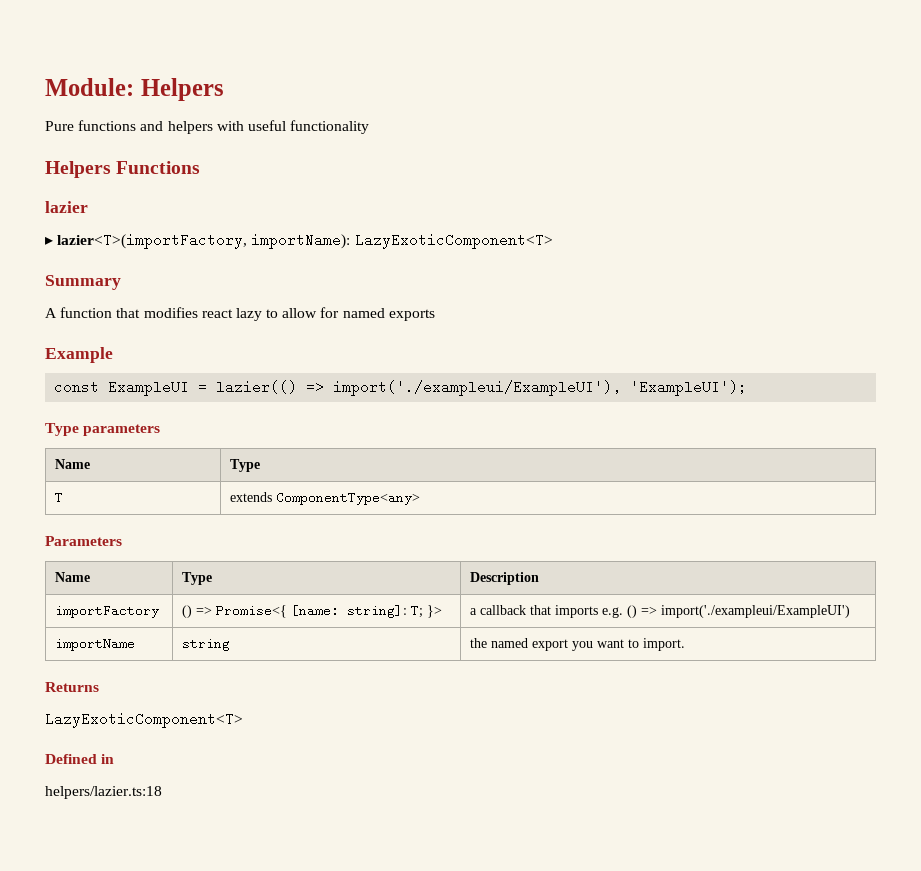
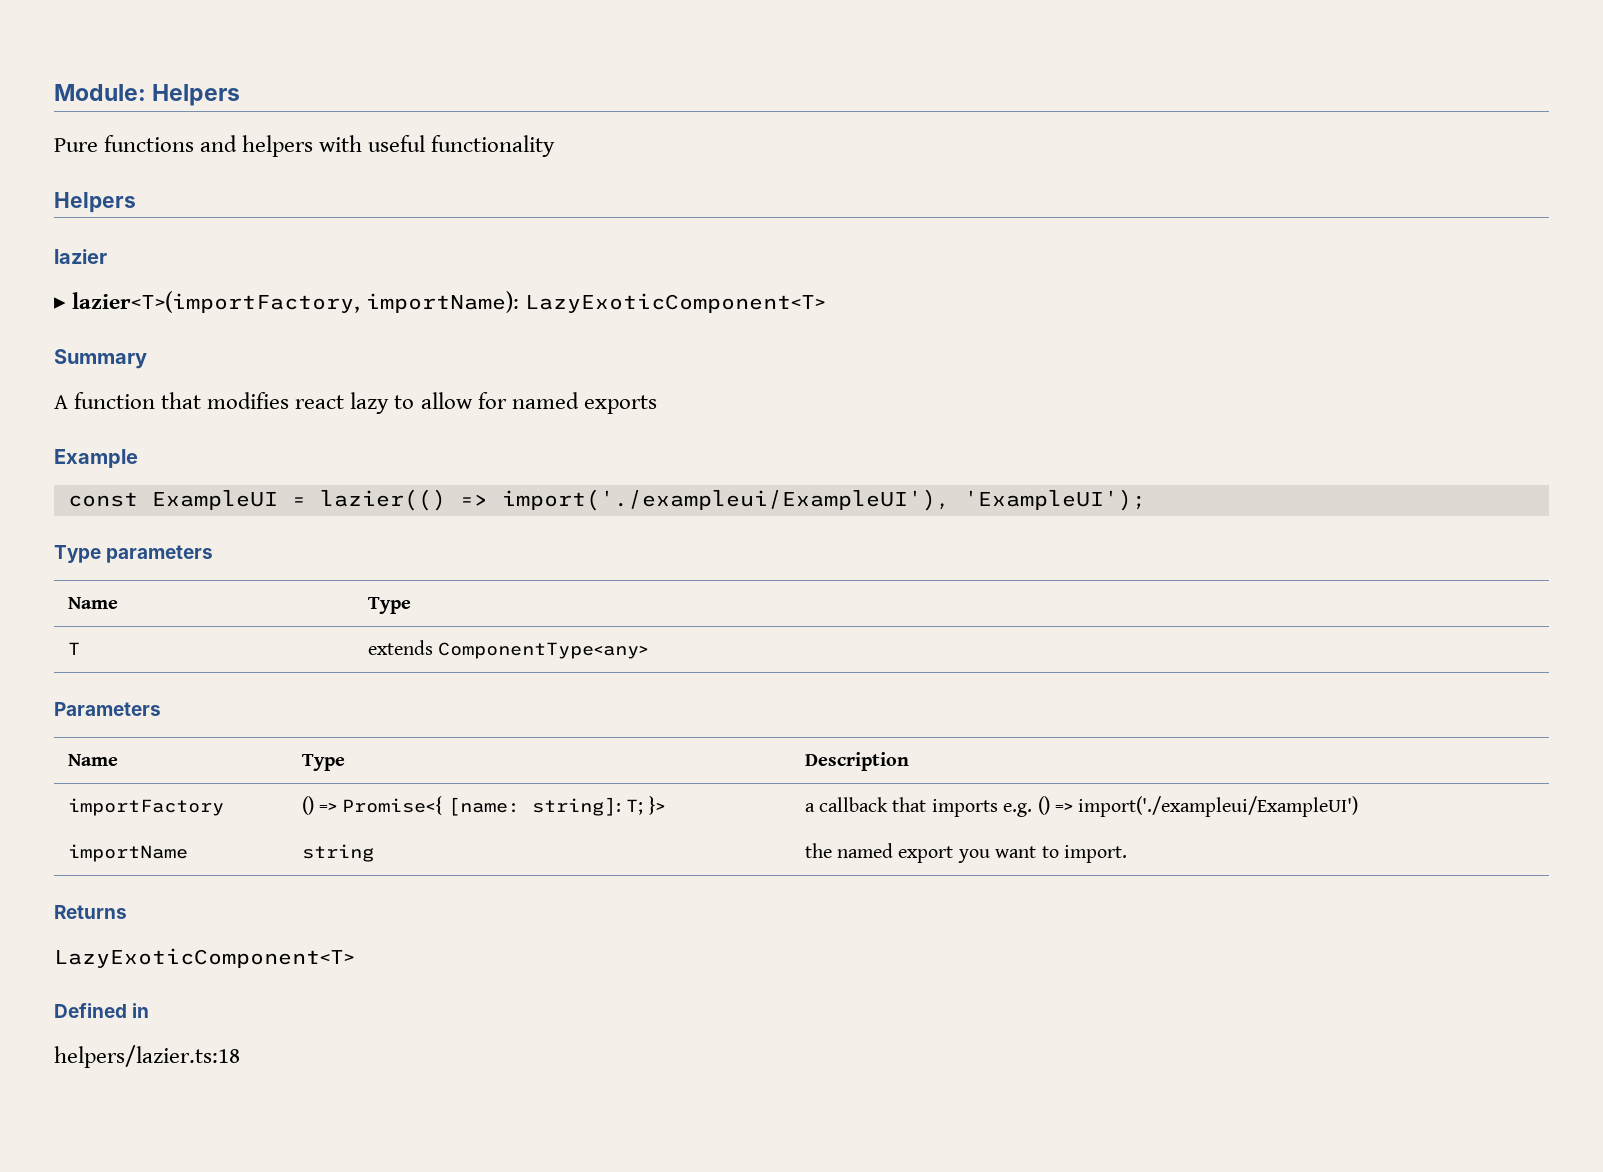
  Pure functions and helpers with useful functionality
- Helpers Functions
+ Helpers

